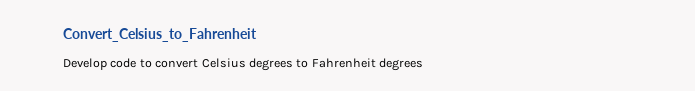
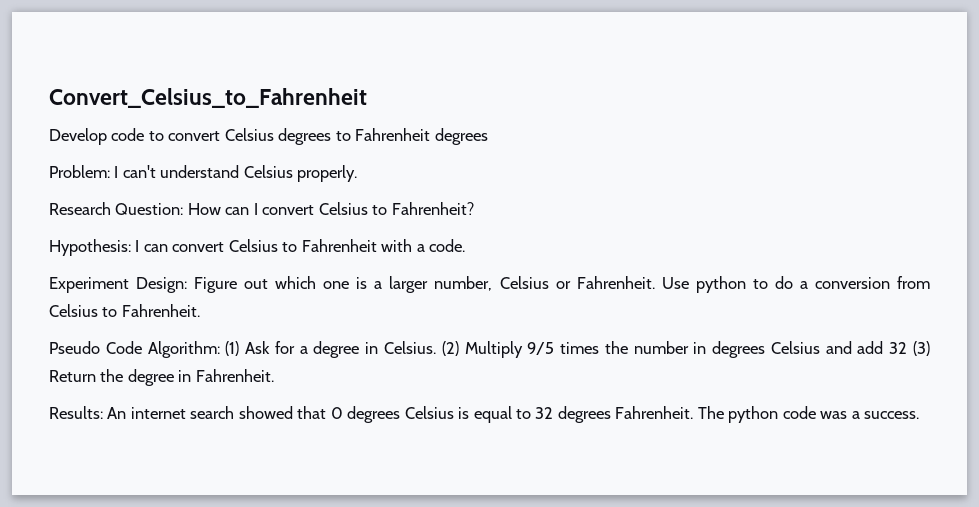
+ Problem: I can't understand Celsius properly.
+ Research Question: How can I convert Celsius to Fahrenheit?
+ Hypothesis: I can convert Celsius to Fahrenheit with a code.
+ Experiment Design: Figure out which one is a larger number, Celsius or Fahrenheit. Use python to do a conversion from Celsius to Fahrenheit.
+ Pseudo Code Algorithm: (1) Ask for a degree in Celsius. (2) Multiply 9/5 times the number in degrees Celsius and add 32 (3) Return the degree in Fahrenheit.
+ Results: An internet search showed that 0 degrees Celsius is equal to 32 degrees Fahrenheit. The python code was a success.

